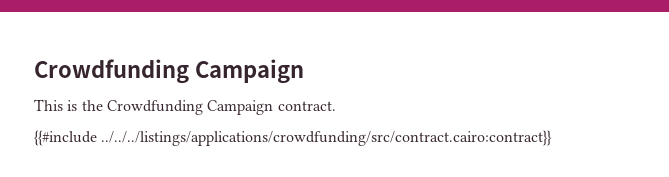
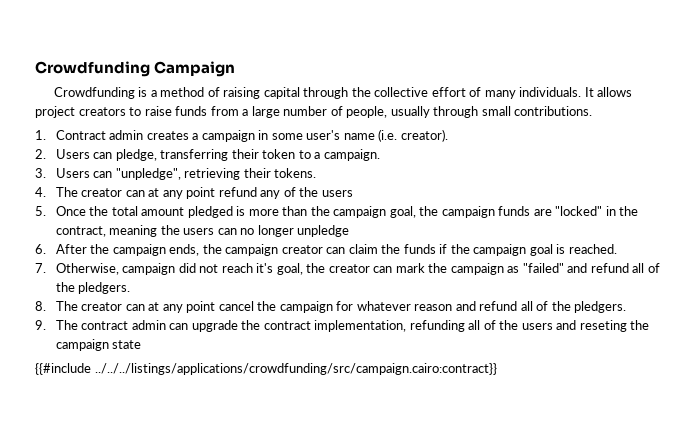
- This is the Crowdfunding Campaign contract.
+ Crowdfunding is a method of raising capital through the collective effort of many individuals. It allows project creators to raise funds from a large number of people, usually through small contributions.
+ 1. Contract admin creates a campaign in some user's name (i.e. creator).
+ 2. Users can pledge, transferring their token to a campaign.
+ 3. Users can "unpledge", retrieving their tokens.
+ 4. The creator can at any point refund any of the users
+ 5. Once the total amount pledged is more than the campaign goal, the campaign funds are "locked" in the contract, meaning the users can no longer unpledge
+ 6. After the campaign ends, the campaign creator can claim the funds if the campaign goal is reached.
+ 7. Otherwise, campaign did not reach it's goal, the creator can mark the campaign as "failed" and refund all of the pledgers.
+ 8. The creator can at any point cancel the campaign for whatever reason and refund all of the pledgers.
+ 9. The contract admin can upgrade the contract implementation, refunding all of the users and reseting the campaign state
- {{#include ../../../listings/applications/crowdfunding/src/contract.cairo:contract}}
+ {{#include ../../../listings/applications/crowdfunding/src/campaign.cairo:contract}}

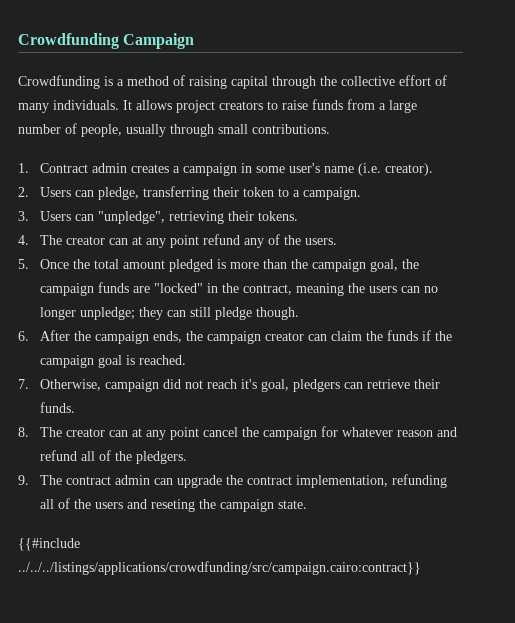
- 4. The creator can at any point refund any of the users
+ 4. The creator can at any point refund any of the users.
- 5. Once the total amount pledged is more than the campaign goal, the campaign funds are "locked" in the contract, meaning the users can no longer unpledge
+ 5. Once the total amount pledged is more than the campaign goal, the campaign funds are "locked" in the contract, meaning the users can no longer unpledge; they can still pledge though.
- 7. Otherwise, campaign did not reach it's goal, the creator can mark the campaign as "failed" and refund all of the pledgers.
+ 7. Otherwise, campaign did not reach it's goal, pledgers can retrieve their funds.
- 9. The contract admin can upgrade the contract implementation, refunding all of the users and reseting the campaign state
+ 9. The contract admin can upgrade the contract implementation, refunding all of the users and reseting the campaign state.

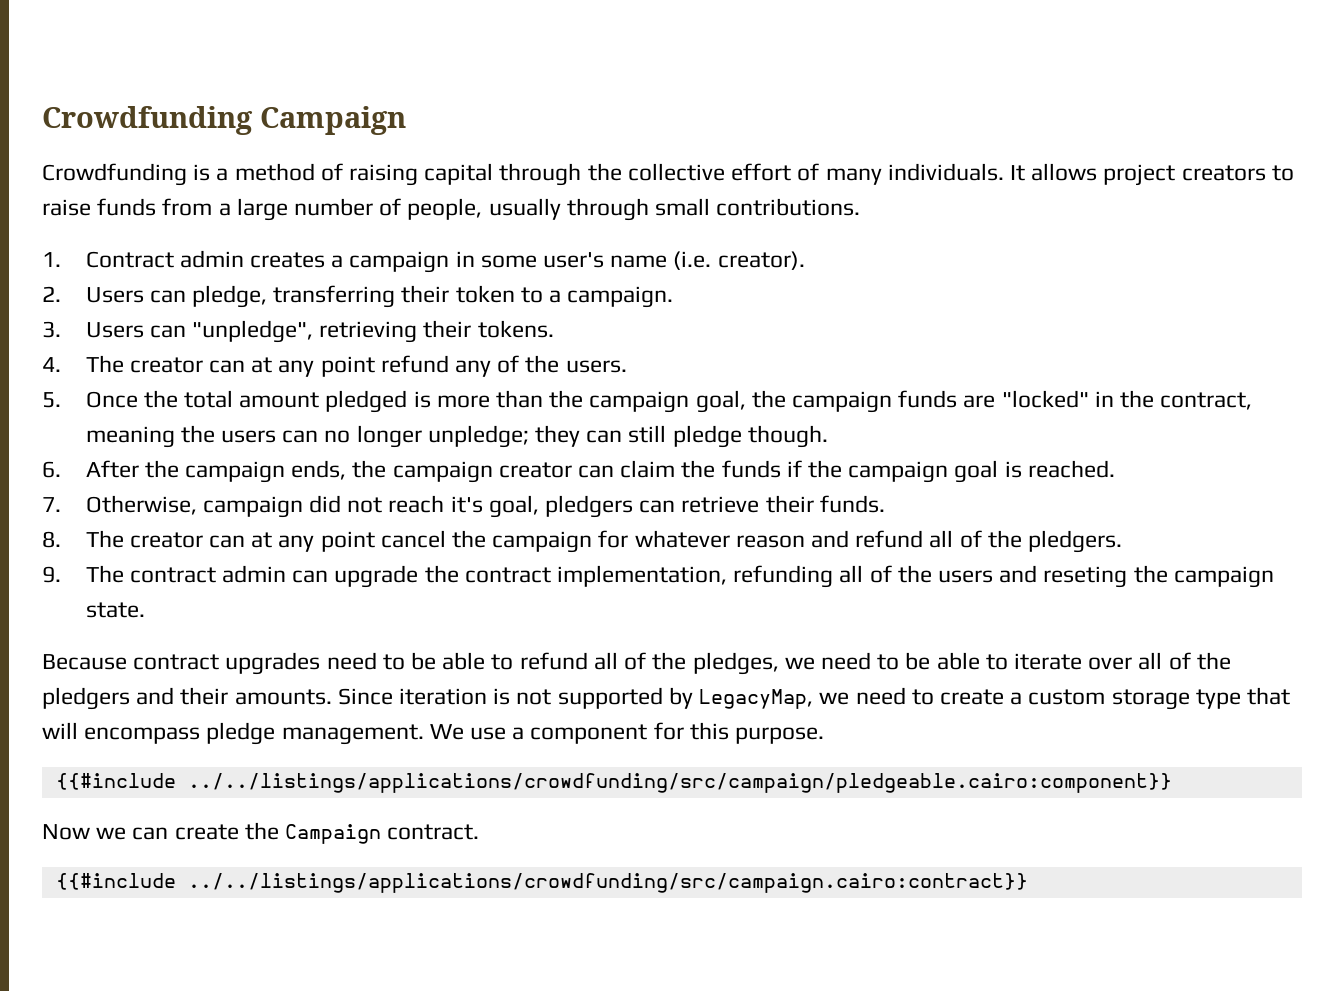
- {{#include ../../../listings/applications/crowdfunding/src/campaign.cairo:contract}}
+ Because contract upgrades need to be able to refund all of the pledges, we need to be able to iterate over all of the pledgers and their amounts. Since iteration is not supported by LegacyMap, we need to create a custom storage type that will encompass pledge management. We use a component for this purpose.
+ {{#include ../../listings/applications/crowdfunding/src/campaign/pledgeable.cairo:component}}
+ Now we can create the Campaign contract.
+ {{#include ../../listings/applications/crowdfunding/src/campaign.cairo:contract}}

